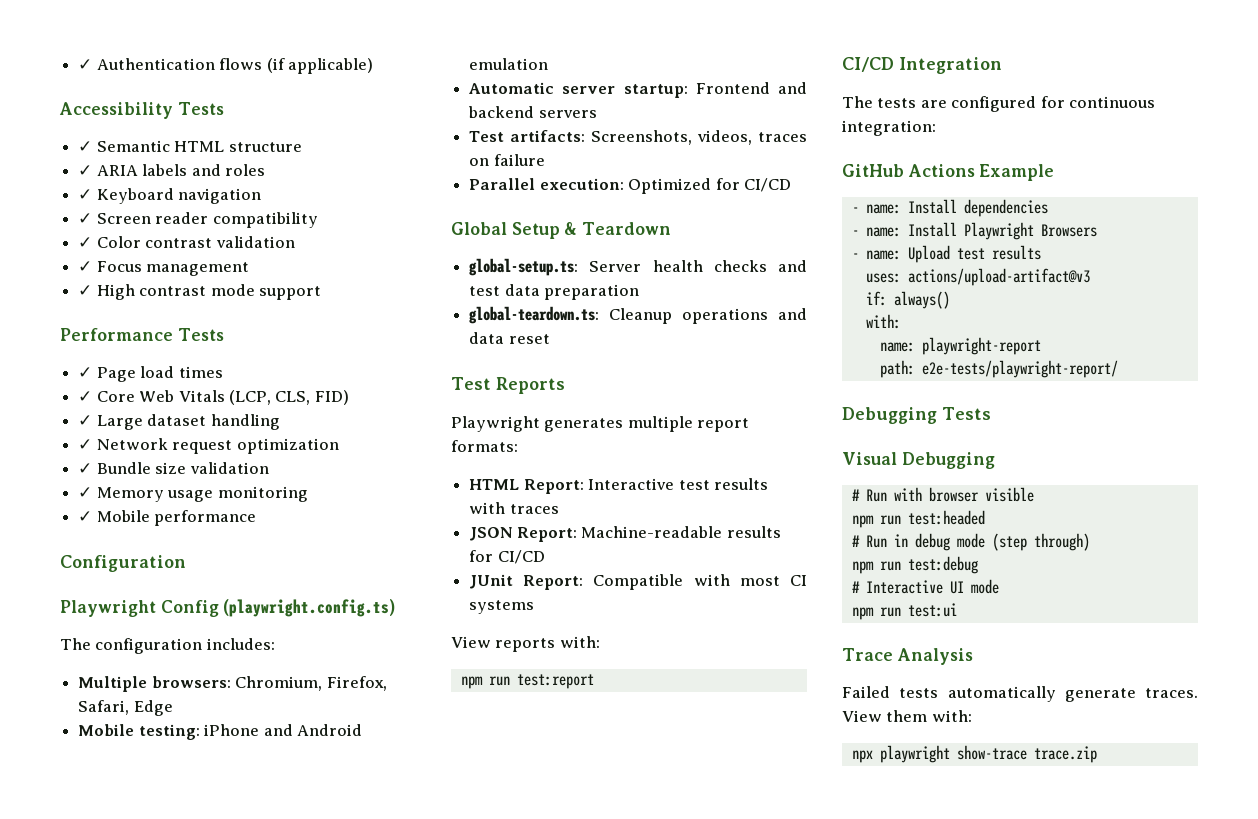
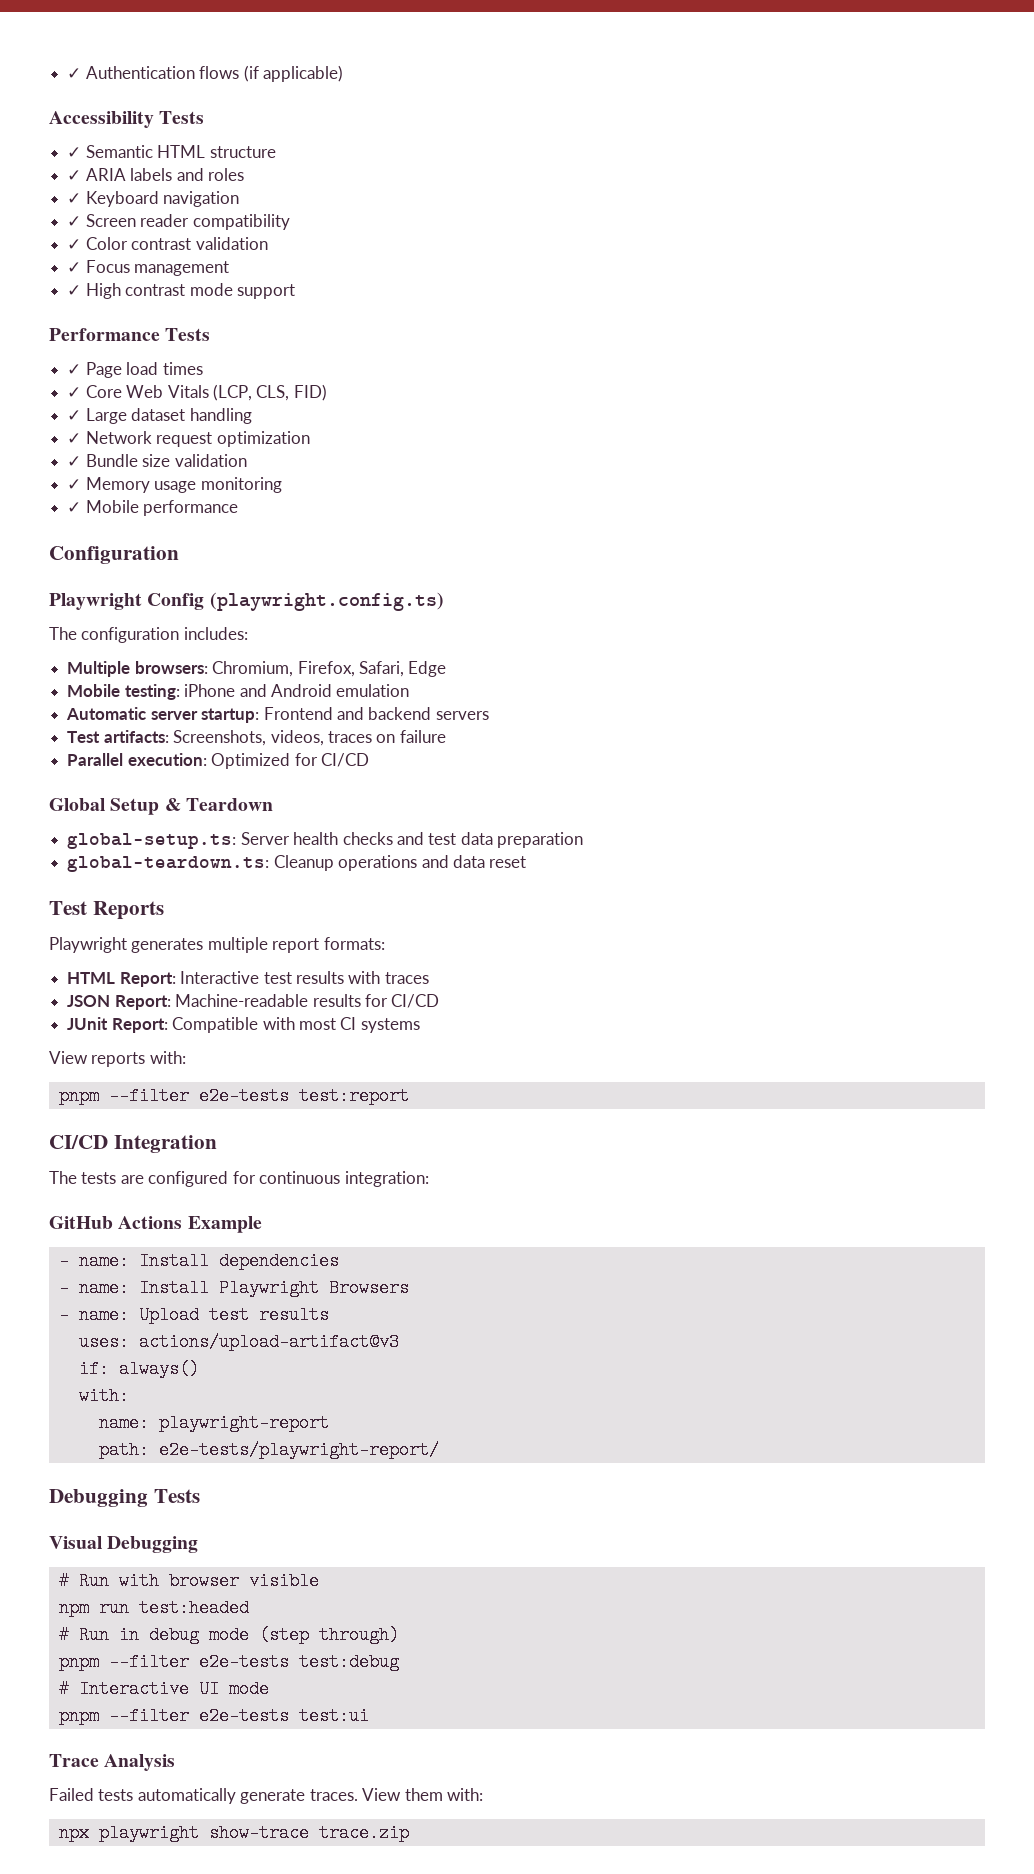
- npm run test:report
+ pnpm --filter e2e-tests test:report
- npm run test:debug
+ pnpm --filter e2e-tests test:debug
- npm run test:ui
+ pnpm --filter e2e-tests test:ui

